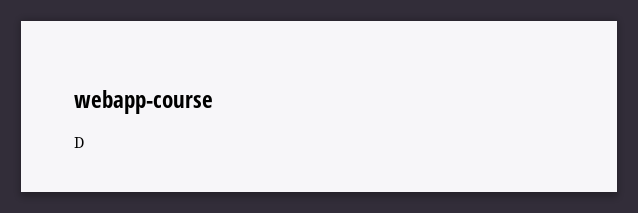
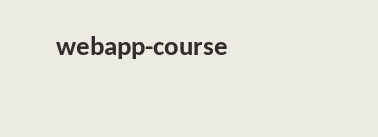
- D

